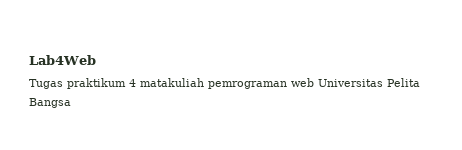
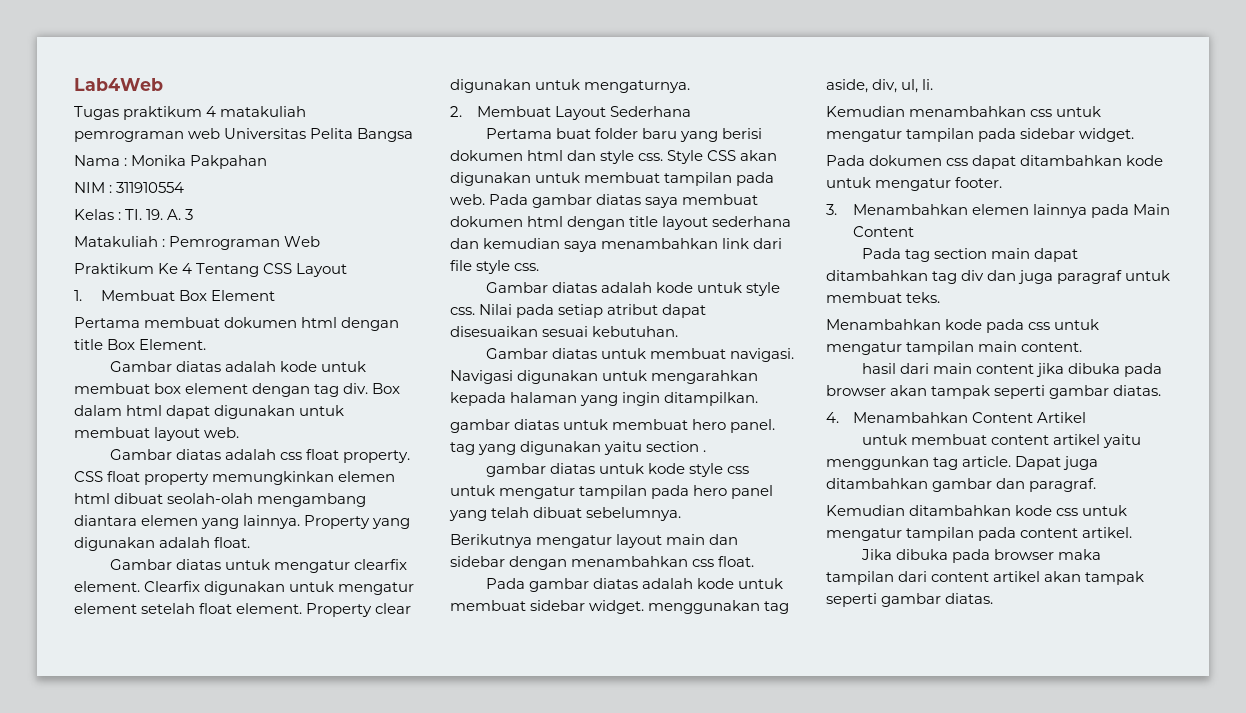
+ Nama : Monika Pakpahan
+ NIM : 311910554
+ Kelas : TI. 19. A. 3
+ Matakuliah : Pemrograman Web
+ Praktikum Ke 4 Tentang CSS Layout
+ 1. Membuat Box Element
+ Pertama membuat dokumen html dengan title Box Element.
+ Gambar diatas adalah kode untuk membuat box element dengan tag div. Box dalam html dapat digunakan untuk membuat layout web.
+ Gambar diatas adalah css float property. CSS float property memungkinkan elemen html dibuat seolah-olah mengambang diantara elemen yang lainnya. Property yang digunakan adalah float.
+ Gambar diatas untuk mengatur clearfix element. Clearfix digunakan untuk mengatur element setelah float element. Property clear digunakan untuk mengaturnya.
+ 2. Membuat Layout Sederhana
+ Pertama buat folder baru yang berisi dokumen html dan style css. Style CSS akan digunakan untuk membuat tampilan pada web. Pada gambar diatas saya membuat dokumen html dengan title layout sederhana dan kemudian saya menambahkan link dari file style css.
+ Gambar diatas adalah kode untuk style css. Nilai pada setiap atribut dapat disesuaikan sesuai kebutuhan.
+ Gambar diatas untuk membuat navigasi. Navigasi digunakan untuk mengarahkan kepada halaman yang ingin ditampilkan.
+ gambar diatas untuk membuat hero panel. tag yang digunakan yaitu section .
+ gambar diatas untuk kode style css untuk mengatur tampilan pada hero panel yang telah dibuat sebelumnya.
+ Berikutnya mengatur layout main dan sidebar dengan menambahkan css float.
+ Pada gambar diatas adalah kode untuk membuat sidebar widget. menggunakan tag aside, div, ul, li.
+ Kemudian menambahkan css untuk mengatur tampilan pada sidebar widget.
+ Pada dokumen css dapat ditambahkan kode untuk mengatur footer.
+ 3. Menambahkan elemen lainnya pada Main Content
+ Pada tag section main dapat ditambahkan tag div dan juga paragraf untuk membuat teks.
+ Menambahkan kode pada css untuk mengatur tampilan main content.
+ hasil dari main content jika dibuka pada browser akan tampak seperti gambar diatas.
+ 4. Menambahkan Content Artikel
+ untuk membuat content artikel yaitu menggunkan tag article. Dapat juga ditambahkan gambar dan paragraf.
+ Kemudian ditambahkan kode css untuk mengatur tampilan pada content artikel.
+ Jika dibuka pada browser maka tampilan dari content artikel akan tampak seperti gambar diatas.

